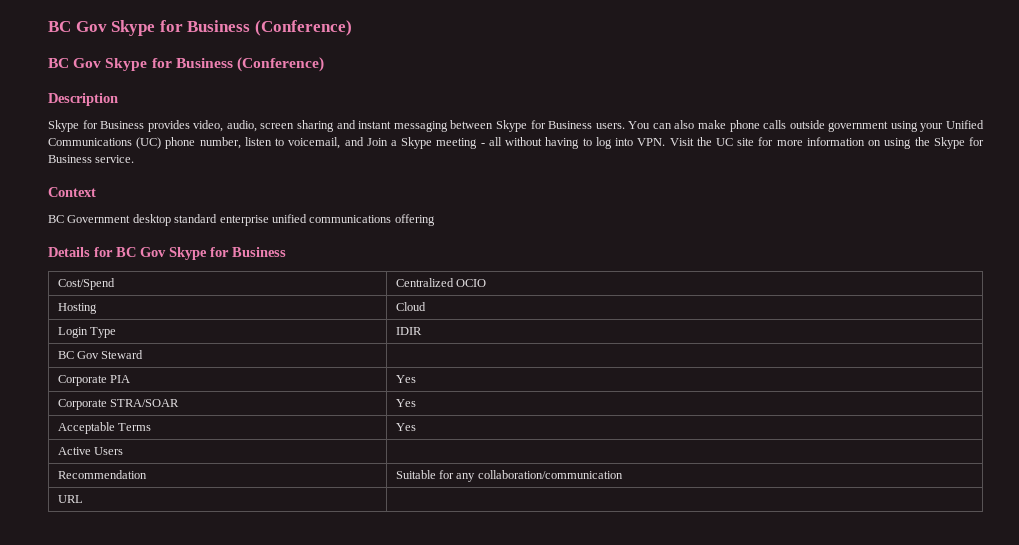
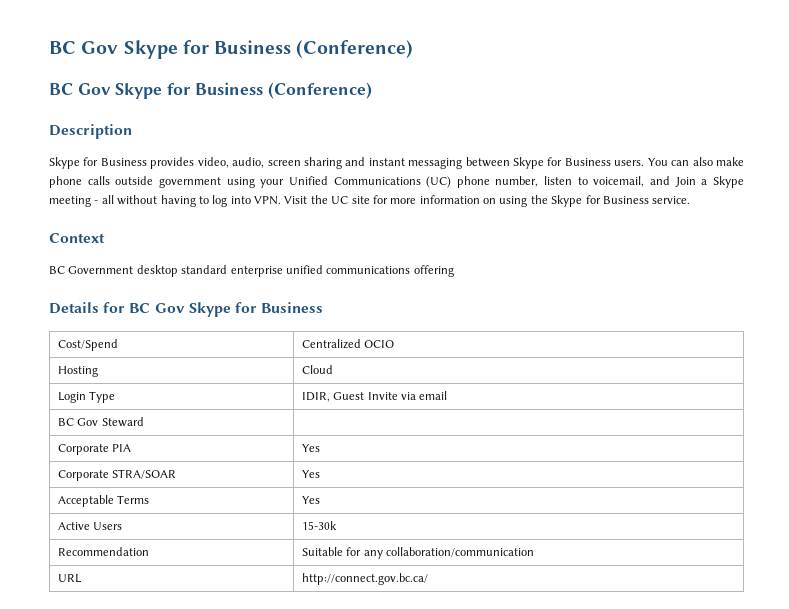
- Login Type | IDIR
+ Login Type | IDIR, Guest Invite via email
- Active Users |
+ Active Users | 15-30k
- URL |
+ URL | http://connect.gov.bc.ca/

